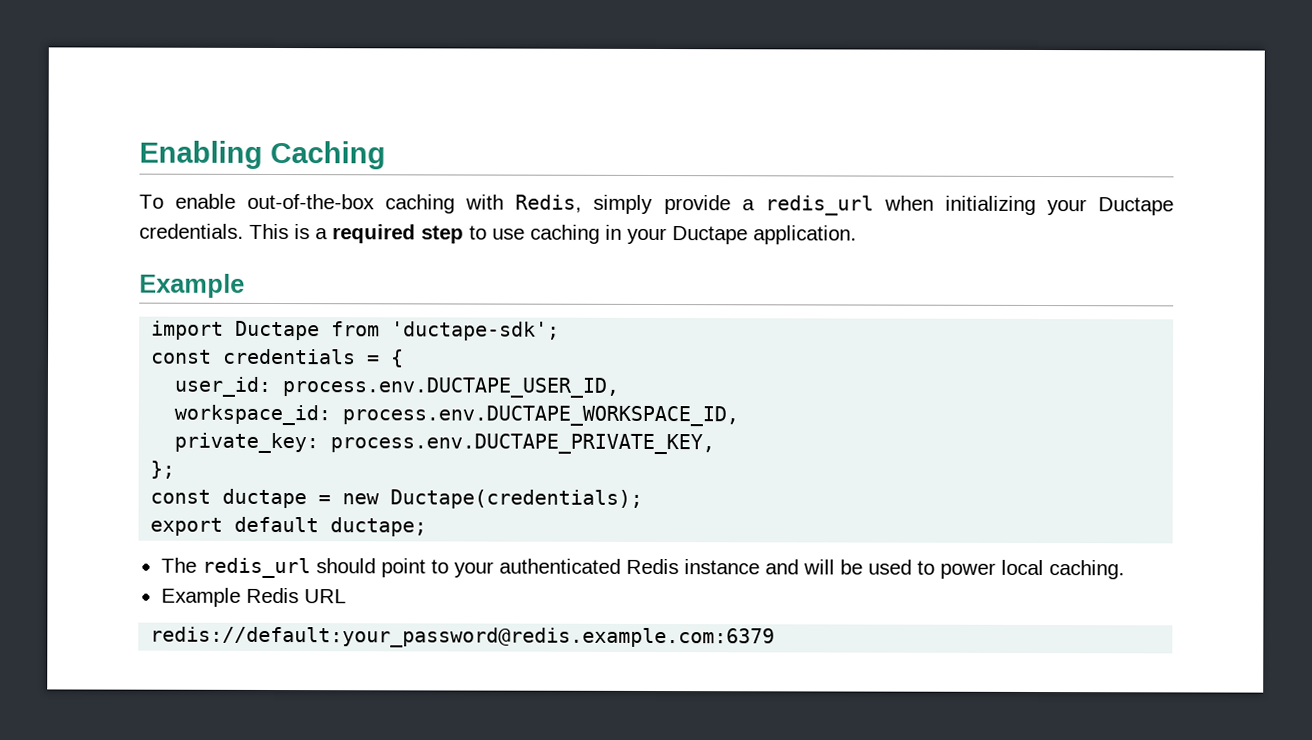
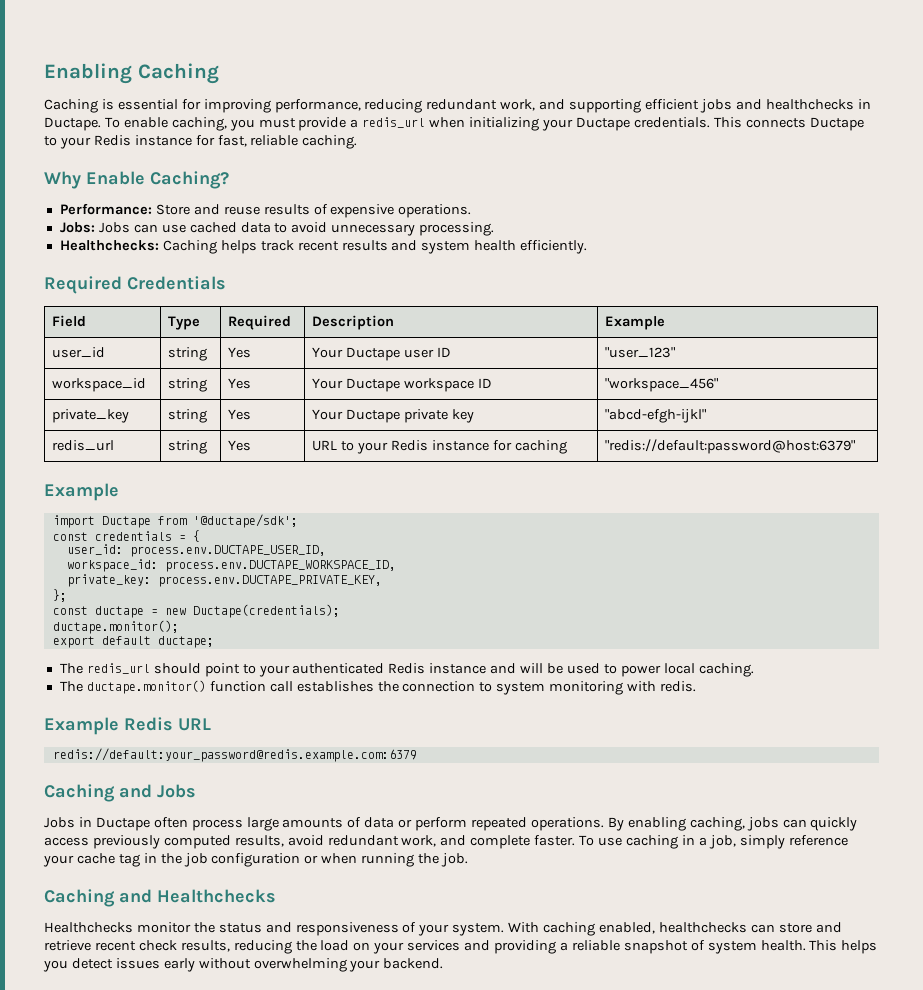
- To enable out-of-the-box caching with Redis, simply provide a redis_url when initializing your Ductape credentials.
+ Caching is essential for improving performance, reducing redundant work, and supporting efficient jobs and healthchecks in Ductape. To enable caching, you must provide a redis_url when initializing your Ductape credentials.
- This is a required step to use caching in your Ductape application.
+ This connects Ductape to your Redis instance for fast, reliable caching.
+ Why Enable Caching?
+ Performance: Store and reuse results of expensive operations.
+ Jobs: Jobs can use cached data to avoid unnecessary processing.
+ Healthchecks: Caching helps track recent results and system health efficiently.
+ Required Credentials
+ Field | Type | Required | Description | Example
+ user_id | string | Yes | Your Ductape user ID | "user_123"
+ workspace_id | string | Yes | Your Ductape workspace ID | "workspace_456"
+ private_key | string | Yes | Your Ductape private key | "abcd-efgh-ijkl"
+ redis_url | string | Yes | URL to your Redis instance for caching | "redis://default:password@host:6379"
- import Ductape from 'ductape-sdk';
+ import Ductape from '@ductape/sdk';
+ ductape.monitor();
+ The ductape.monitor() function call establishes the connection to system monitoring with redis.
  Example Redis URL
  redis://default:your_password@redis.example.com:6379
+ Caching and Jobs
+ Jobs in Ductape often process large amounts of data or perform repeated operations. By enabling caching, jobs can quickly access previously computed results, avoid redundant work, and complete faster. To use caching in a job, simply reference your cache tag in the job configuration or when running the job.
+ Caching and Healthchecks
+ Healthchecks monitor the status and responsiveness of your system. With caching enabled, healthchecks can store and retrieve recent check results, reducing the load on your services and providing a reliable snapshot of system health. This helps you detect issues early without overwhelming your backend.

